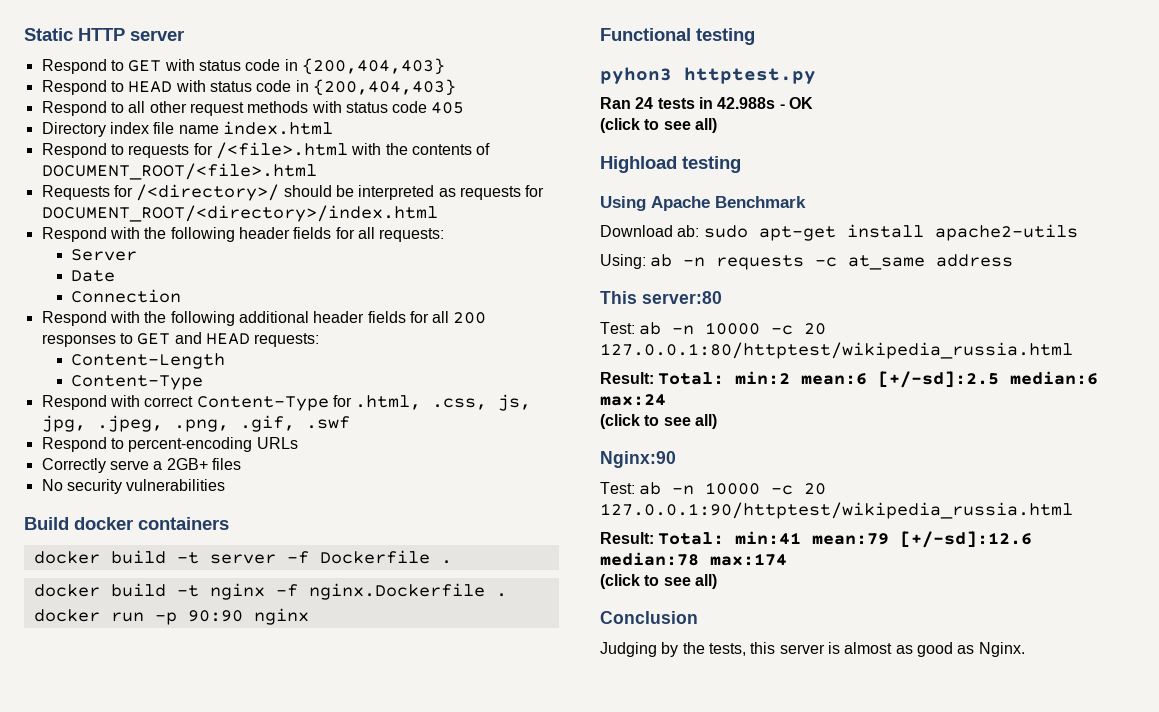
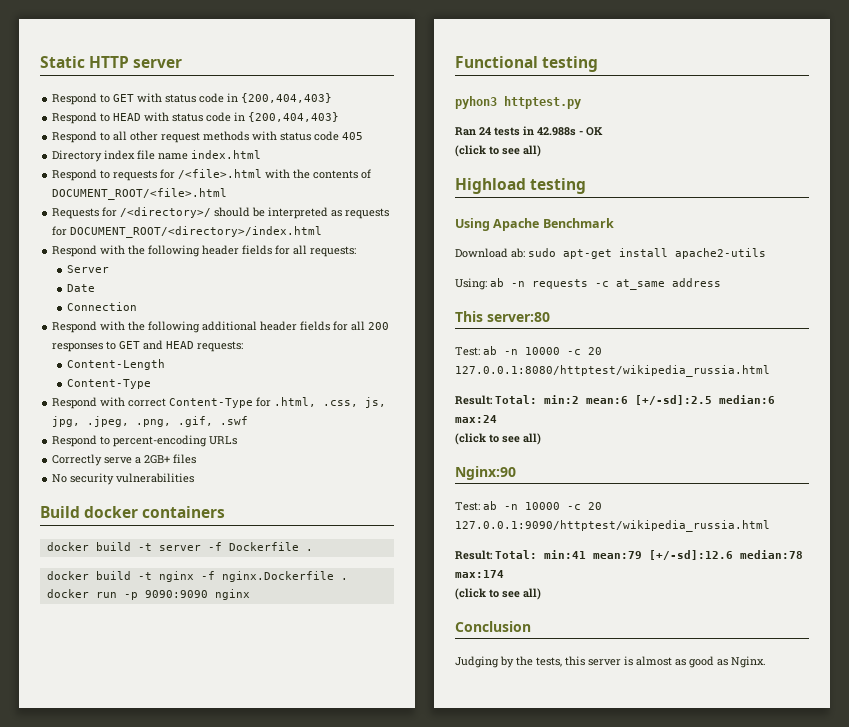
- docker run -p 90:90 nginx
+ docker run -p 9090:9090 nginx
- Test: ab -n 10000 -c 20 127.0.0.1:80/httptest/wikipedia_russia.html
+ Test: ab -n 10000 -c 20 127.0.0.1:8080/httptest/wikipedia_russia.html
- Test: ab -n 10000 -c 20 127.0.0.1:90/httptest/wikipedia_russia.html
+ Test: ab -n 10000 -c 20 127.0.0.1:9090/httptest/wikipedia_russia.html

